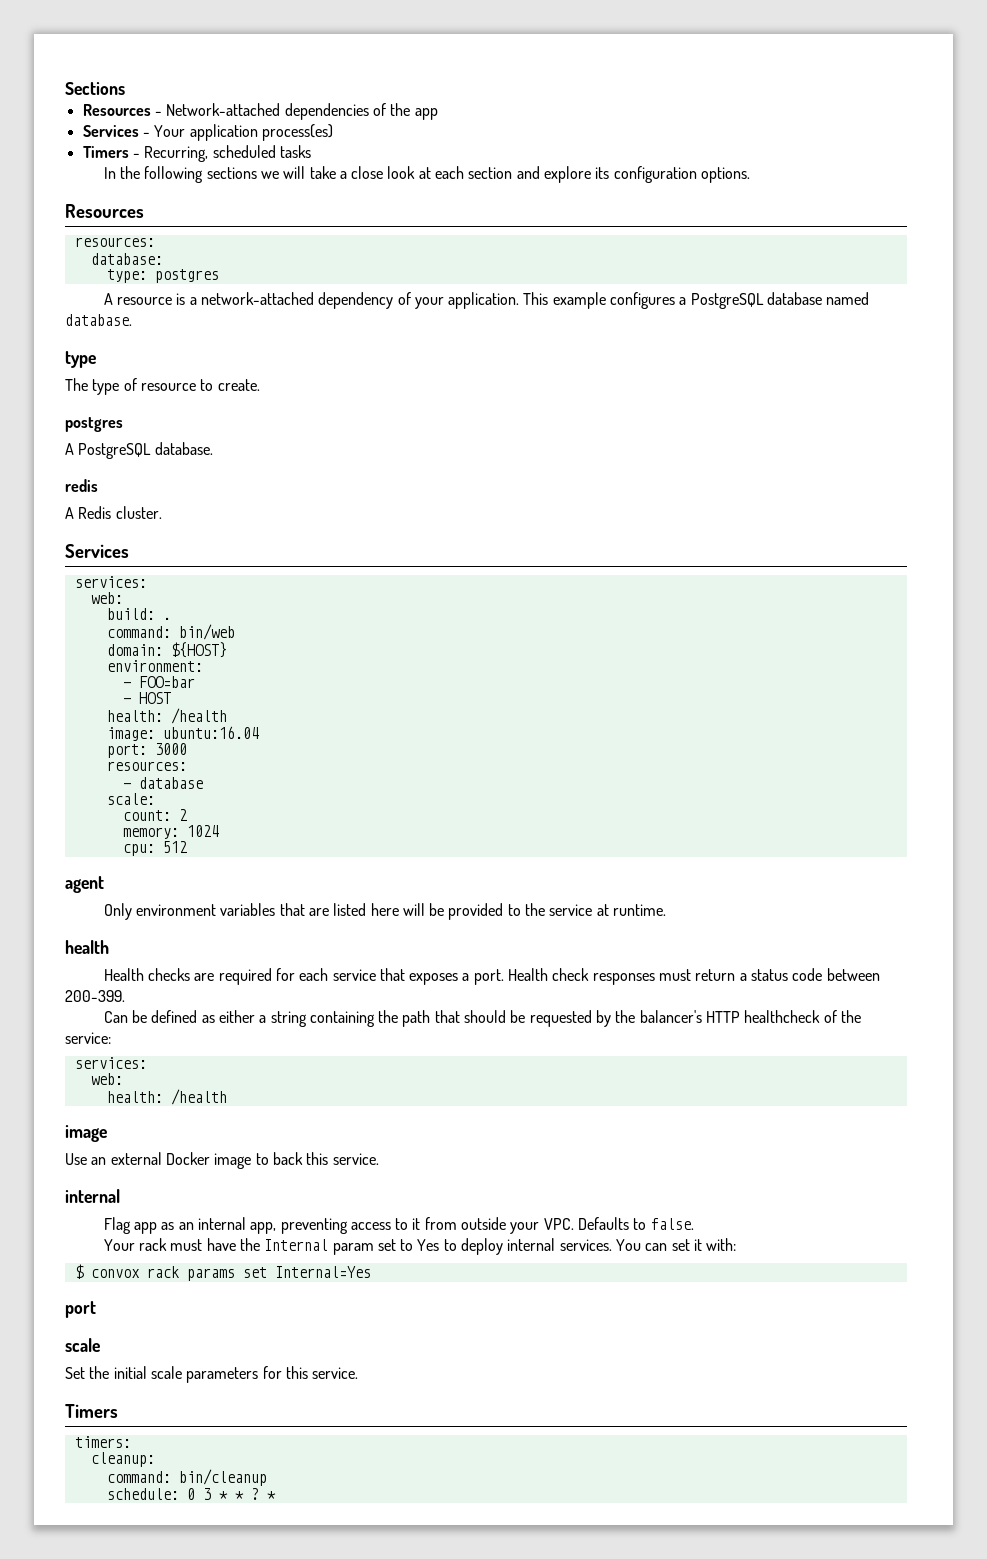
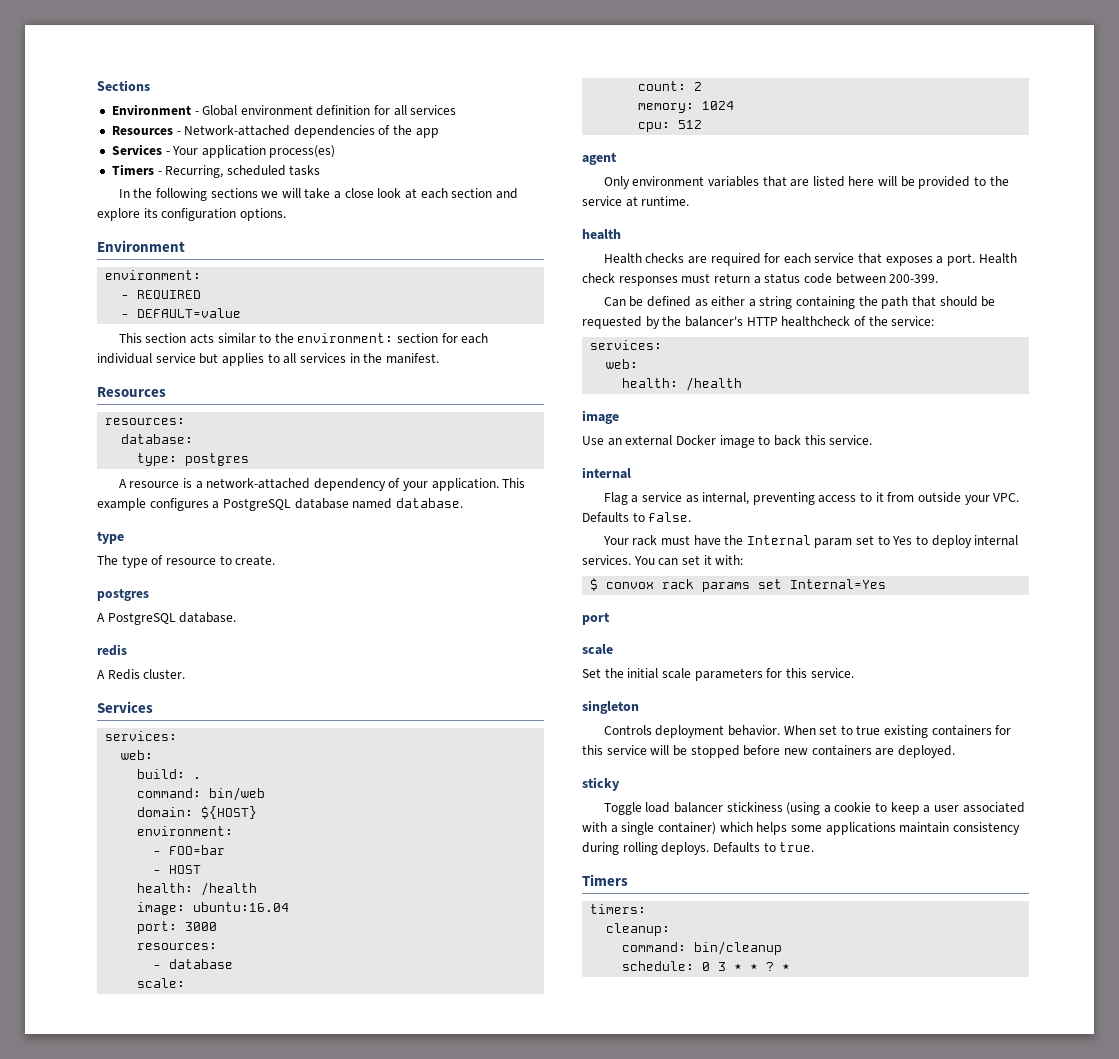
+ Environment - Global environment definition for all services
  In the following sections we will take a close look at each section and explore its configuration options.
+ Environment
+ environment:
+ - REQUIRED
+ - DEFAULT=value
+ This section acts similar to the environment: section for each individual service but applies to all services in the manifest.
- Flag app as an internal app, preventing access to it from outside your VPC. Defaults to false.
+ Flag a service as internal, preventing access to it from outside your VPC. Defaults to false.
+ singleton
+ Controls deployment behavior. When set to true existing containers for this service will be stopped before new containers are deployed.
+ sticky
+ Toggle load balancer stickiness (using a cookie to keep a user associated with a single container) which helps some applications maintain consistency during rolling deploys. Defaults to true.

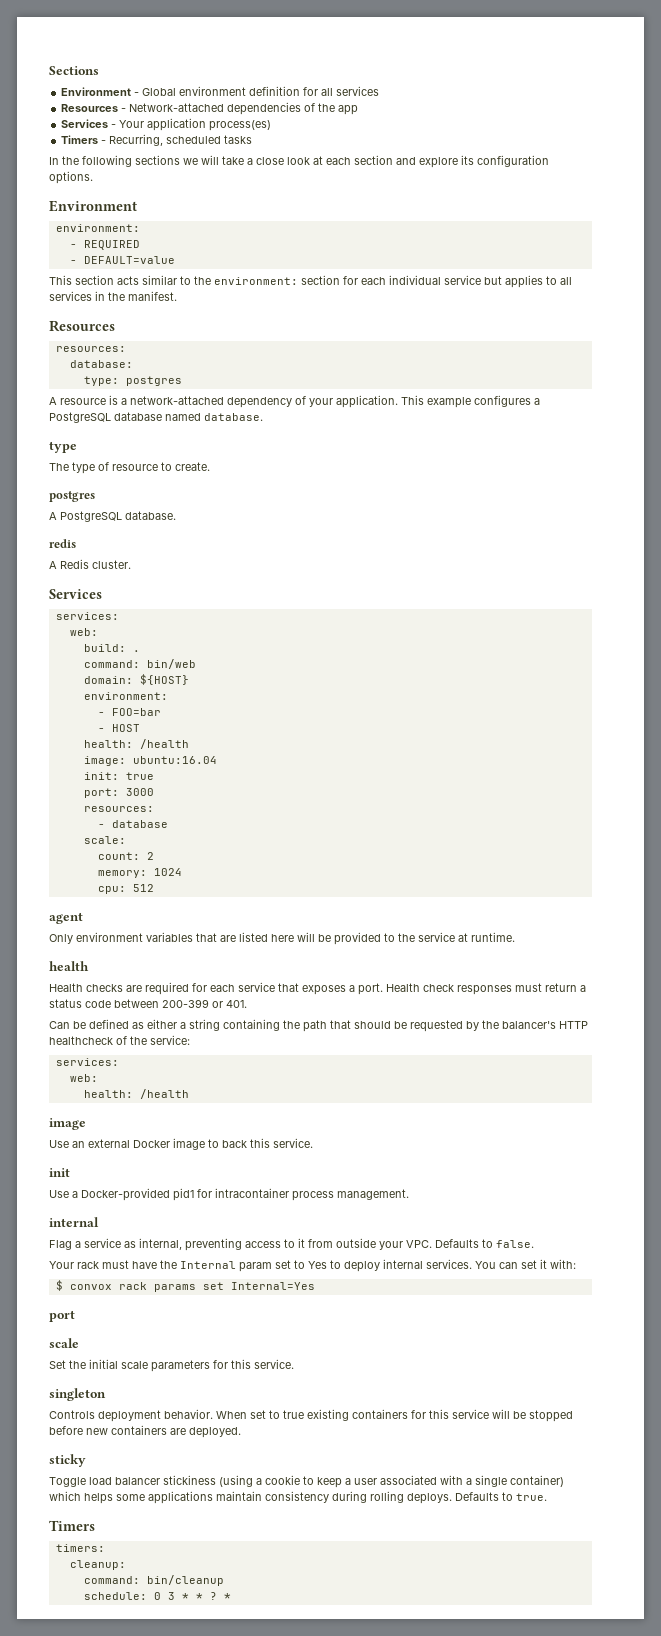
+ init: true
- Health check responses must return a status code between 200-399.
+ Health check responses must return a status code between 200-399 or 401.
+ init
+ Use a Docker-provided pid1 for intracontainer process management.

